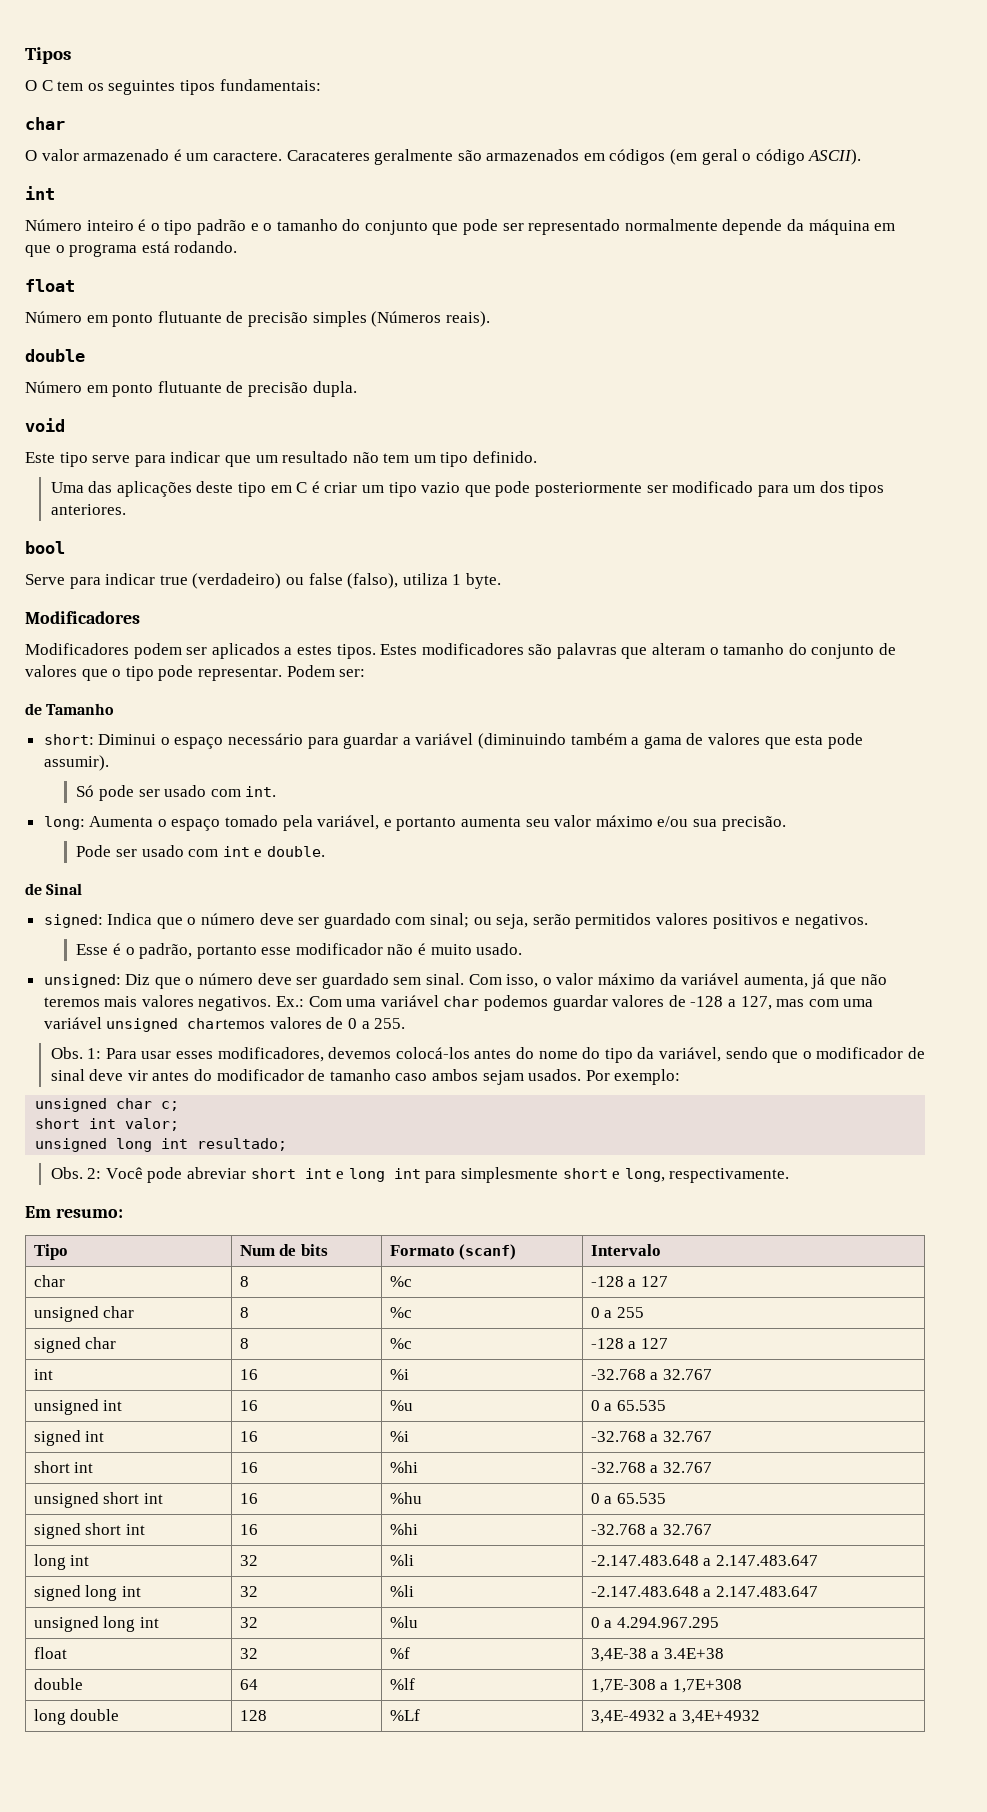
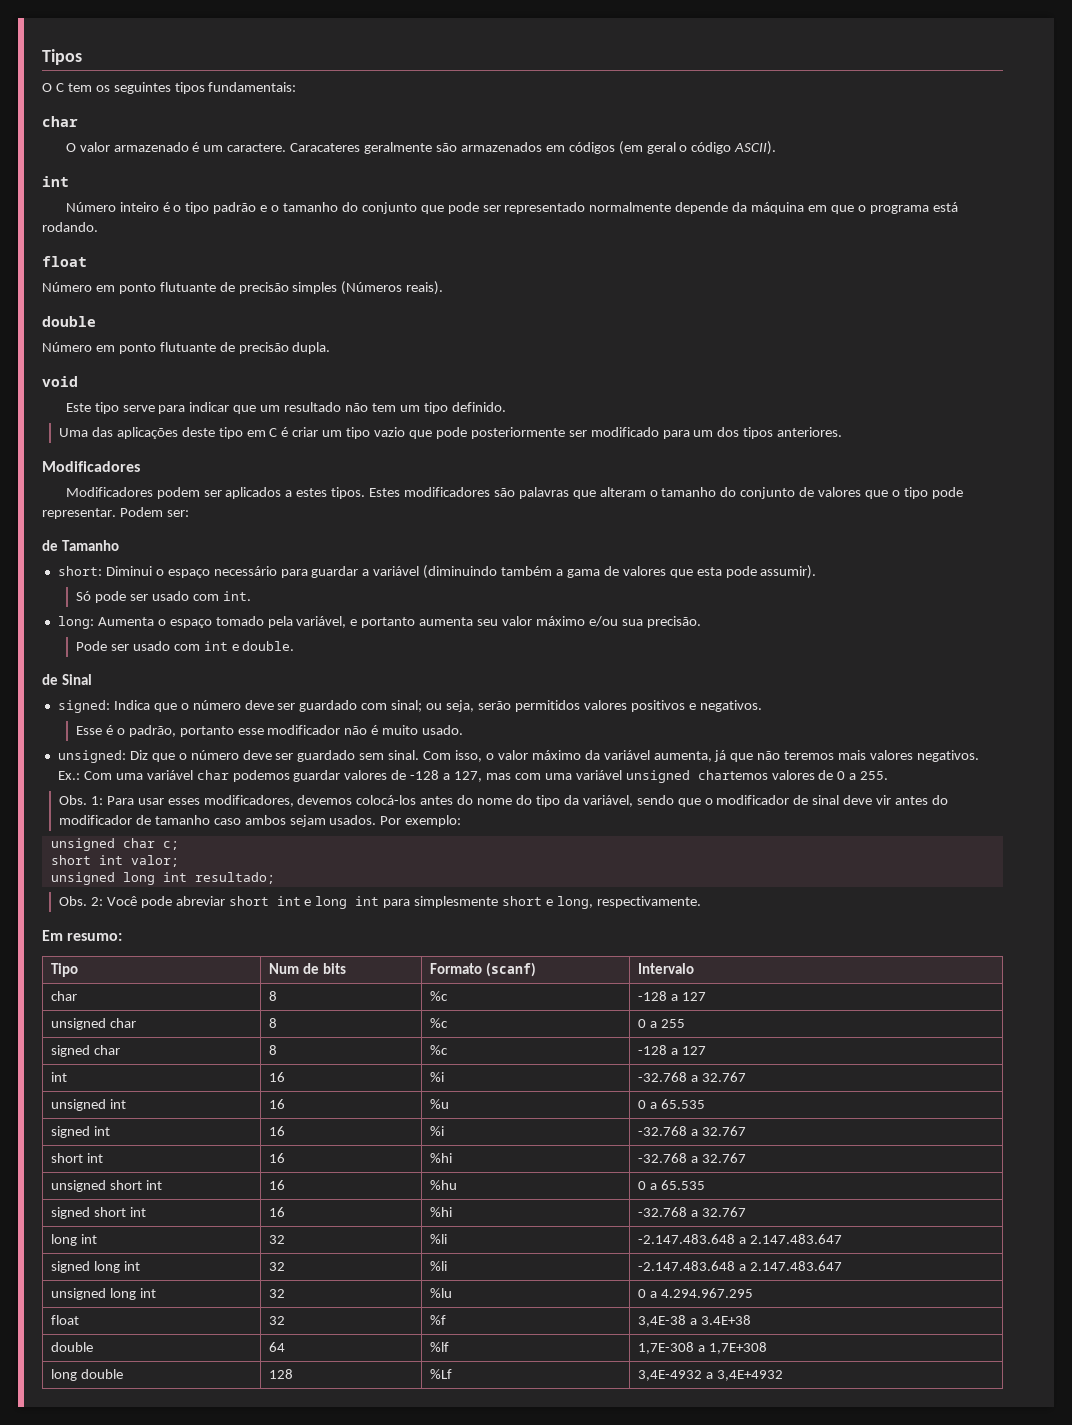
- bool
- Serve para indicar true (verdadeiro) ou false (falso), utiliza 1 byte.

